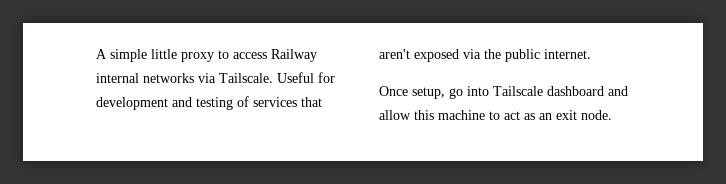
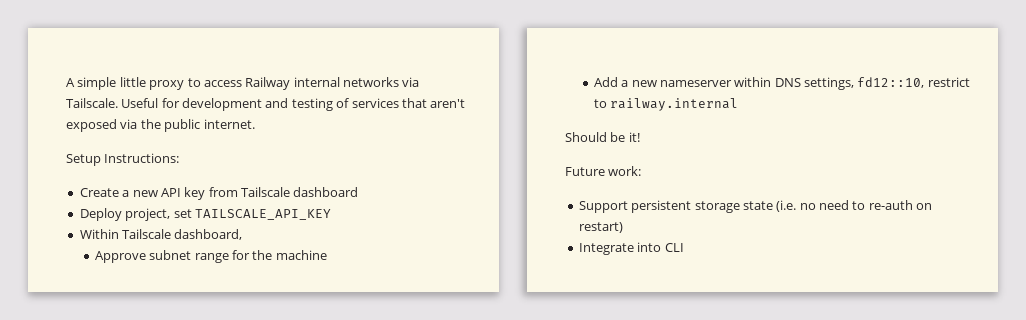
- Once setup, go into Tailscale dashboard and allow this machine to act as an exit node.
+ Setup Instructions:
+ Create a new API key from Tailscale dashboard
+ Deploy project, set TAILSCALE_API_KEY
+ Within Tailscale dashboard,
+ Approve subnet range for the machine
+ Add a new nameserver within DNS settings, fd12::10, restrict to railway.internal
+ Should be it!
+ Future work:
+ Support persistent storage state (i.e. no need to re-auth on restart)
+ Integrate into CLI

